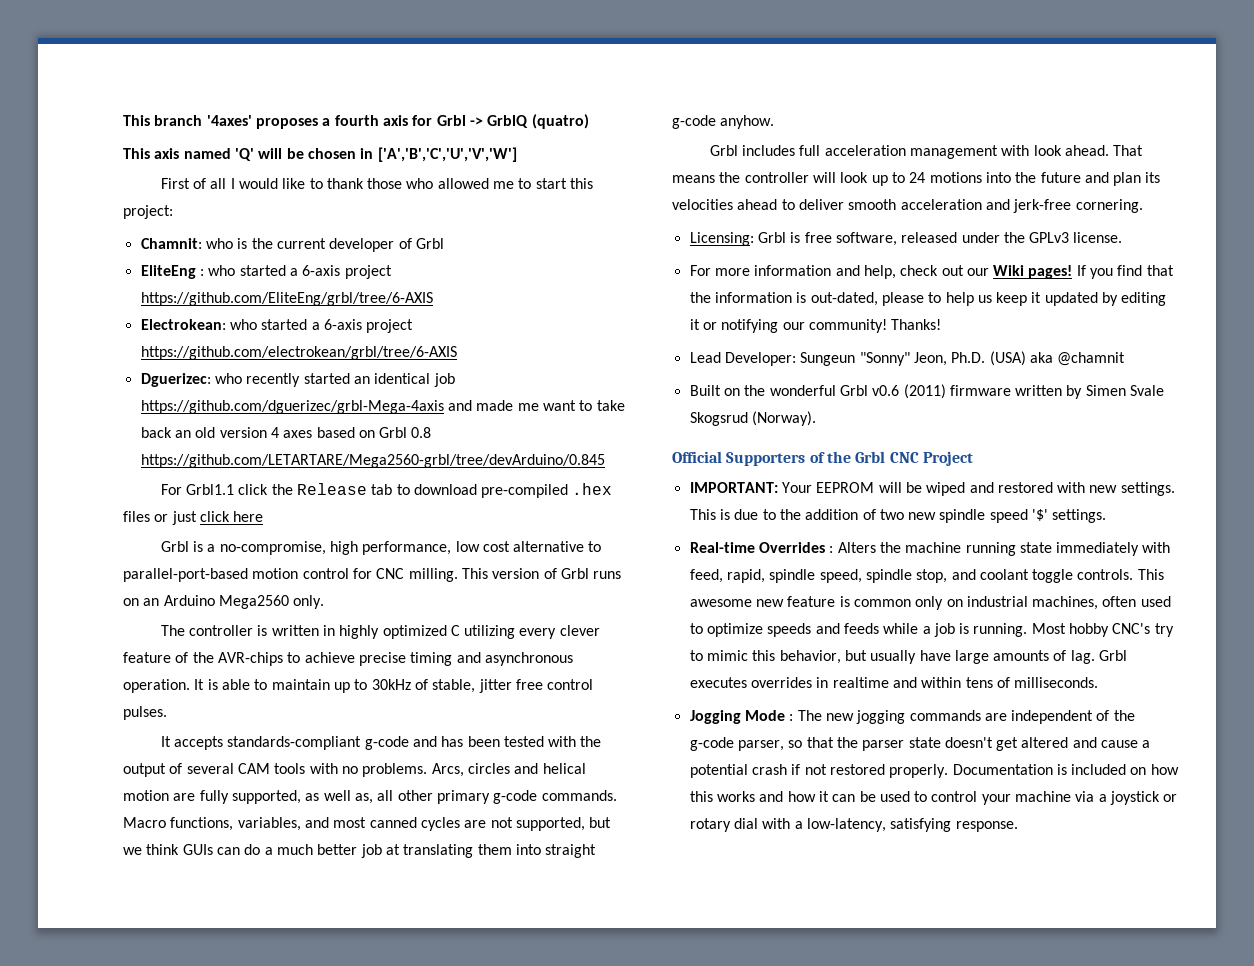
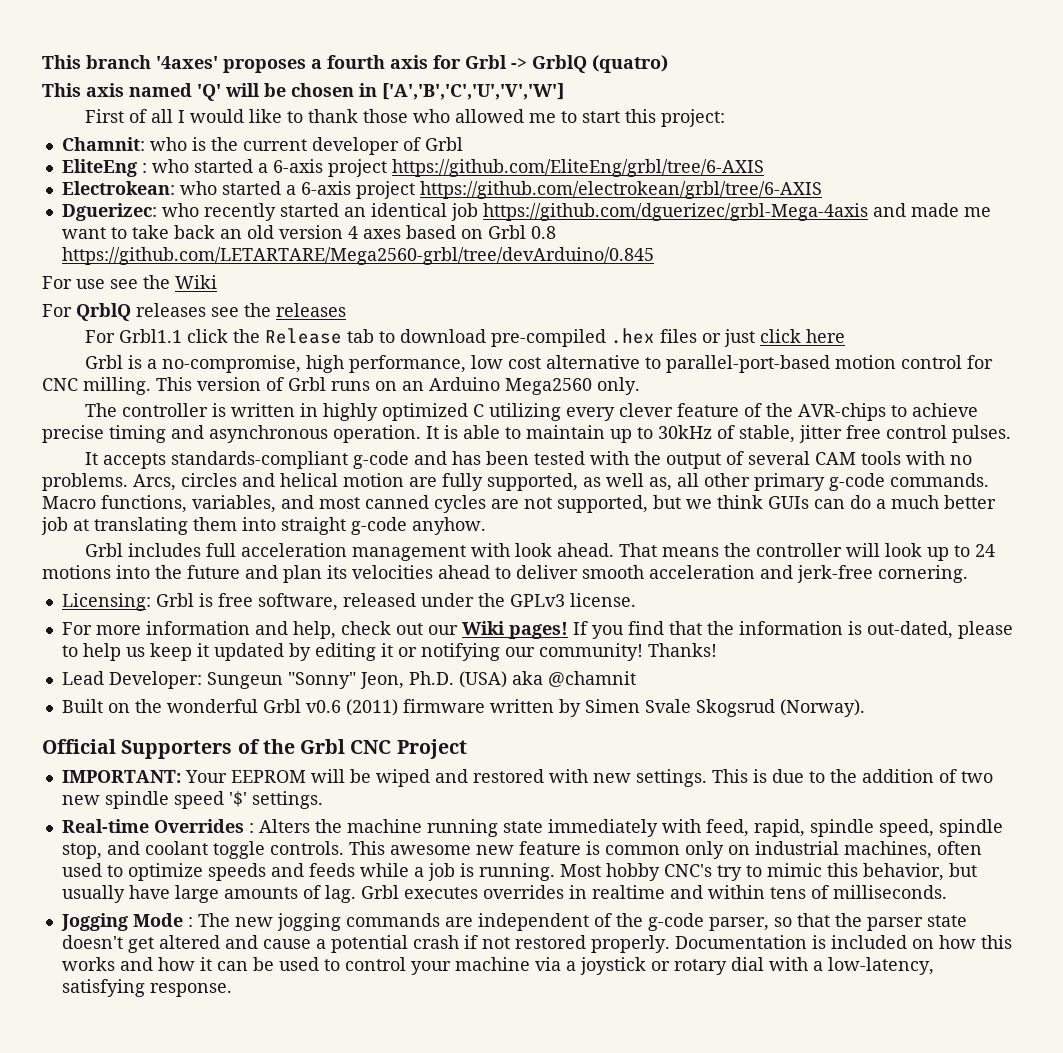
+ For use see the Wiki
+ For QrblQ releases see the releases

